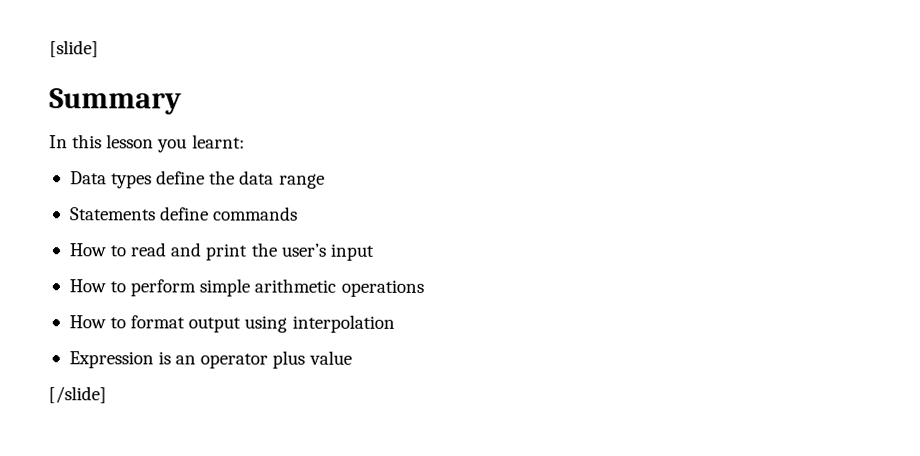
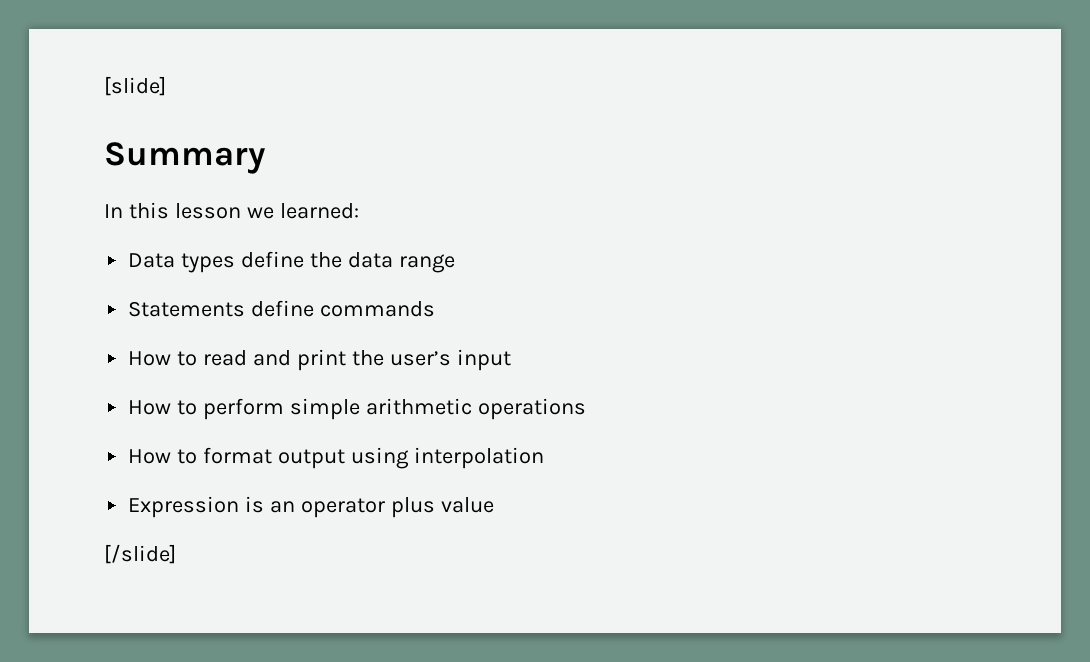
- In this lesson you learnt:
+ In this lesson we learned:

